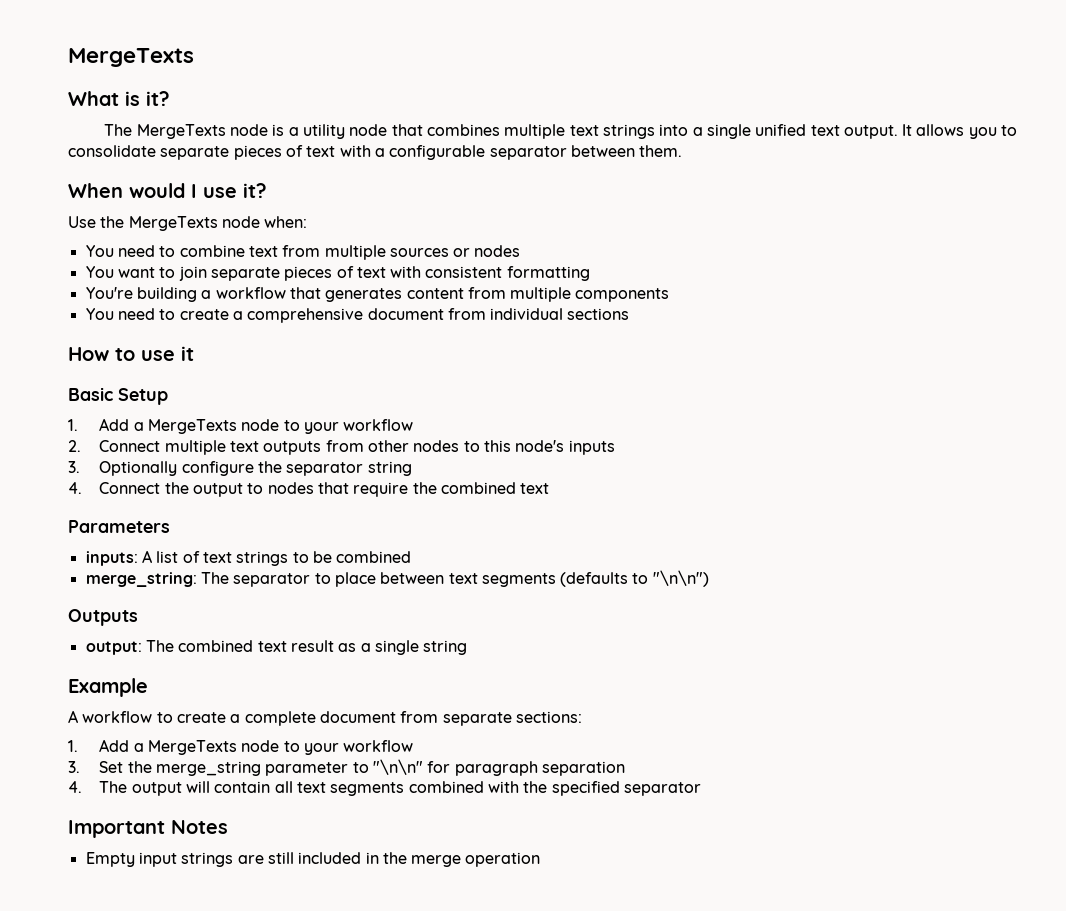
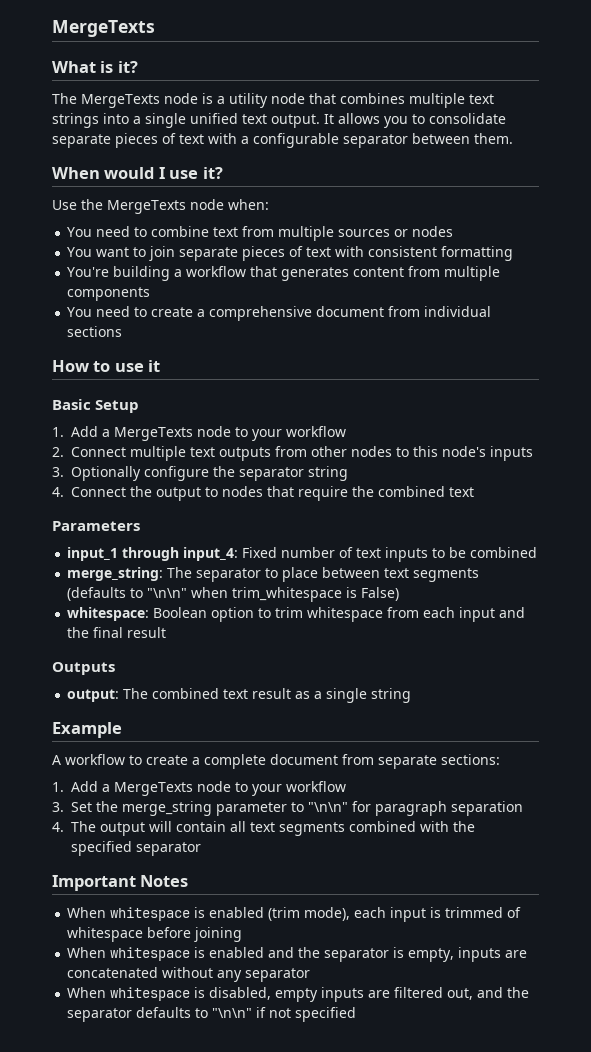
- inputs: A list of text strings to be combined
+ input_1 through input_4: Fixed number of text inputs to be combined
- merge_string: The separator to place between text segments (defaults to "\n\n")
+ merge_string: The separator to place between text segments (defaults to "\n\n" when trim_whitespace is False)
+ whitespace: Boolean option to trim whitespace from each input and the final result
- Empty input strings are still included in the merge operation
+ When whitespace is enabled (trim mode), each input is trimmed of whitespace before joining
+ When whitespace is enabled and the separator is empty, inputs are concatenated without any separator
+ When whitespace is disabled, empty inputs are filtered out, and the separator defaults to "\n\n" if not specified

